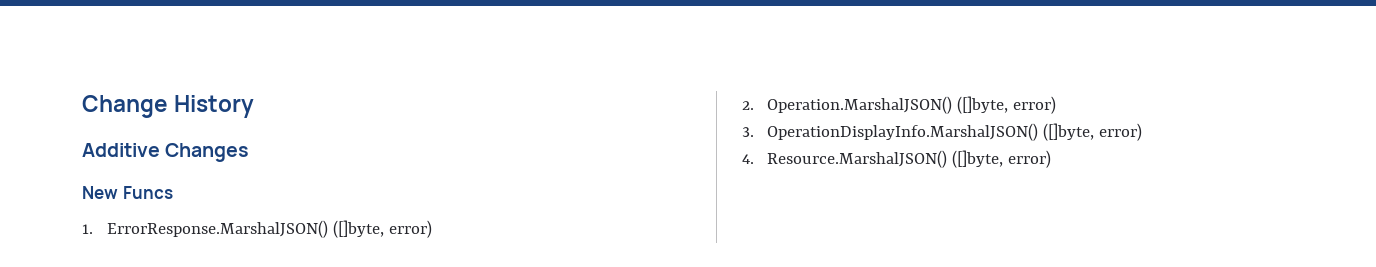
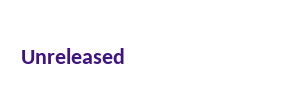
- Change History
- Additive Changes
- New Funcs
- 1. ErrorResponse.MarshalJSON() ([]byte, error)
- 2. Operation.MarshalJSON() ([]byte, error)
- 3. OperationDisplayInfo.MarshalJSON() ([]byte, error)
- 4. Resource.MarshalJSON() ([]byte, error)
+ Unreleased

